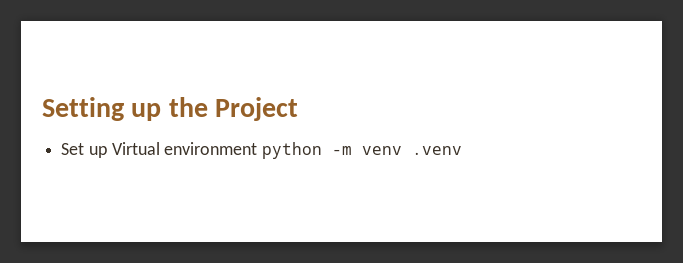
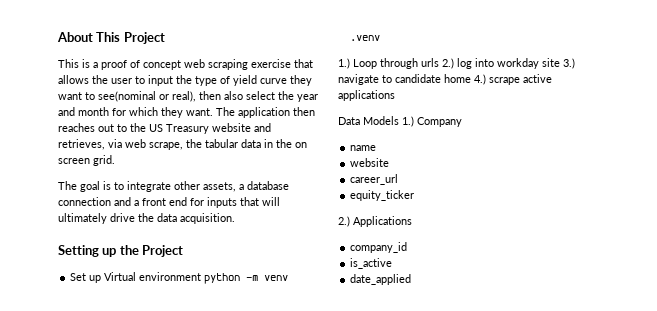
+ About This Project
+ This is a proof of concept web scraping exercise that allows the user to input the type of yield curve they want to see(nominal or real), then also select the year and month for which they want. The application then reaches out to the US Treasury website and retrieves, via web scrape, the tabular data in the on screen grid.
+ The goal is to integrate other assets, a database connection and a front end for inputs that will ultimately drive the data acquisition.
+ 1.) Loop through urls 2.) log into workday site 3.) navigate to candidate home 4.) scrape active applications
+ Data Models 1.) Company
+ name
+ website
+ career_url
+ equity_ticker
+ 2.) Applications
+ company_id
+ is_active
+ date_applied

